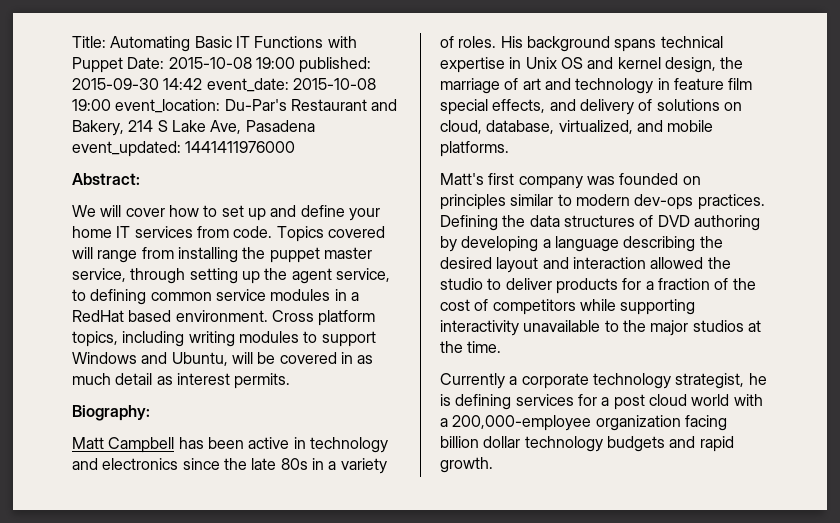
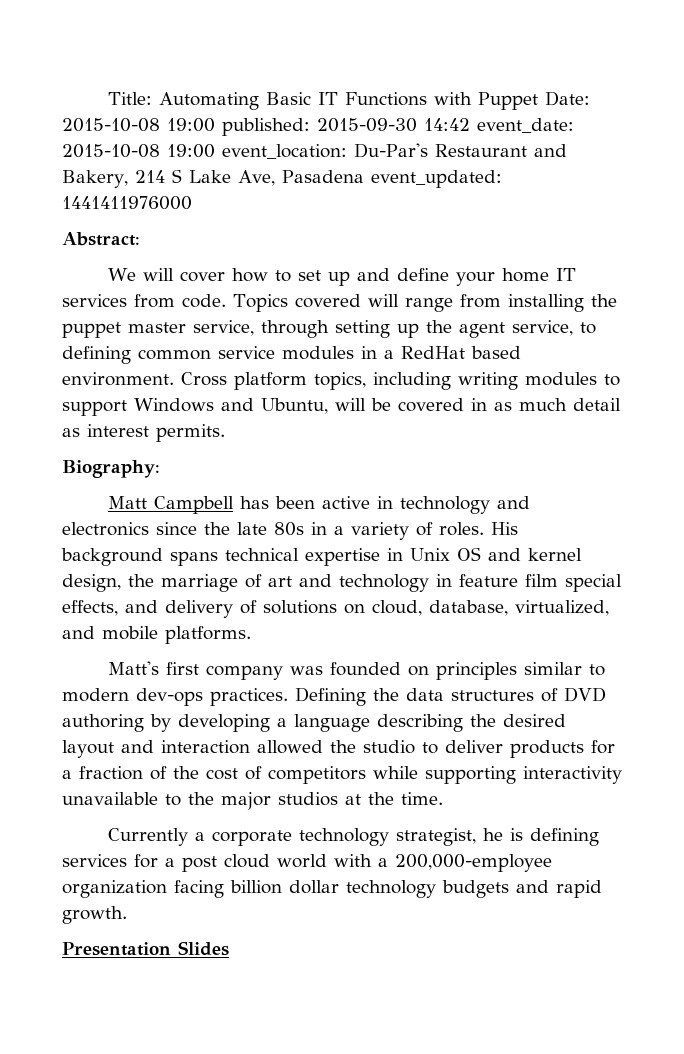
+ Presentation Slides

